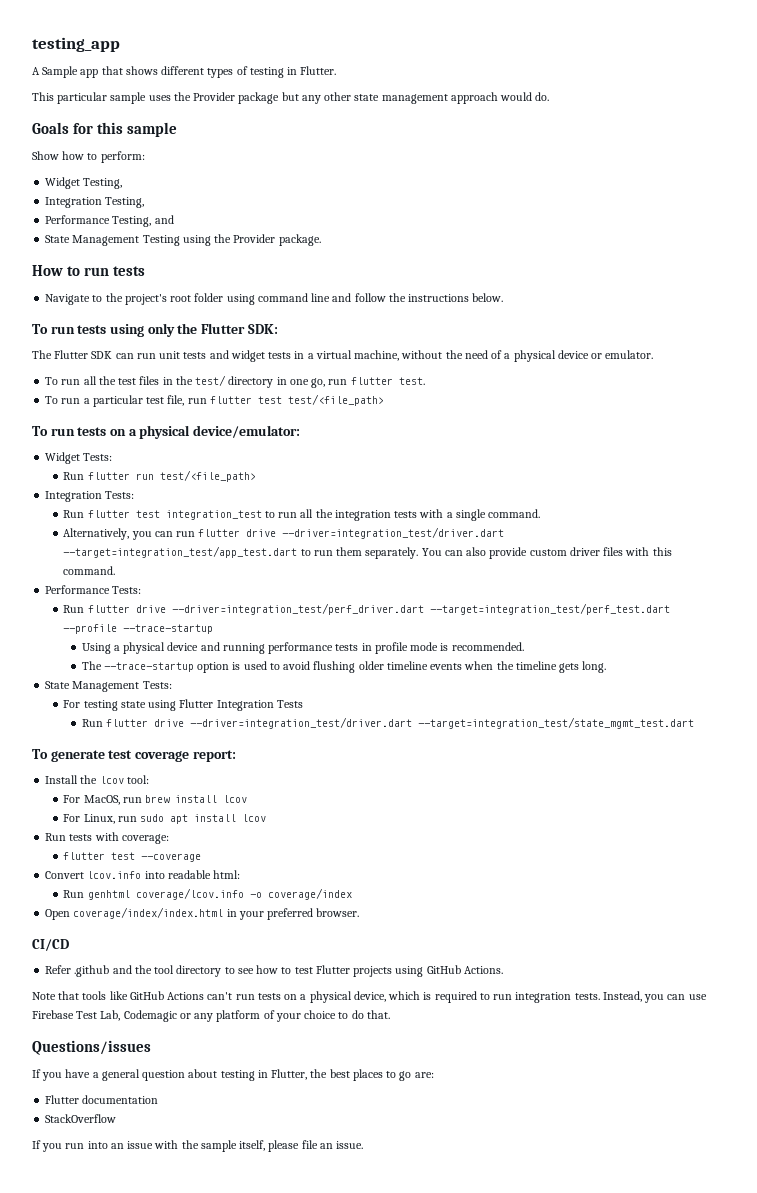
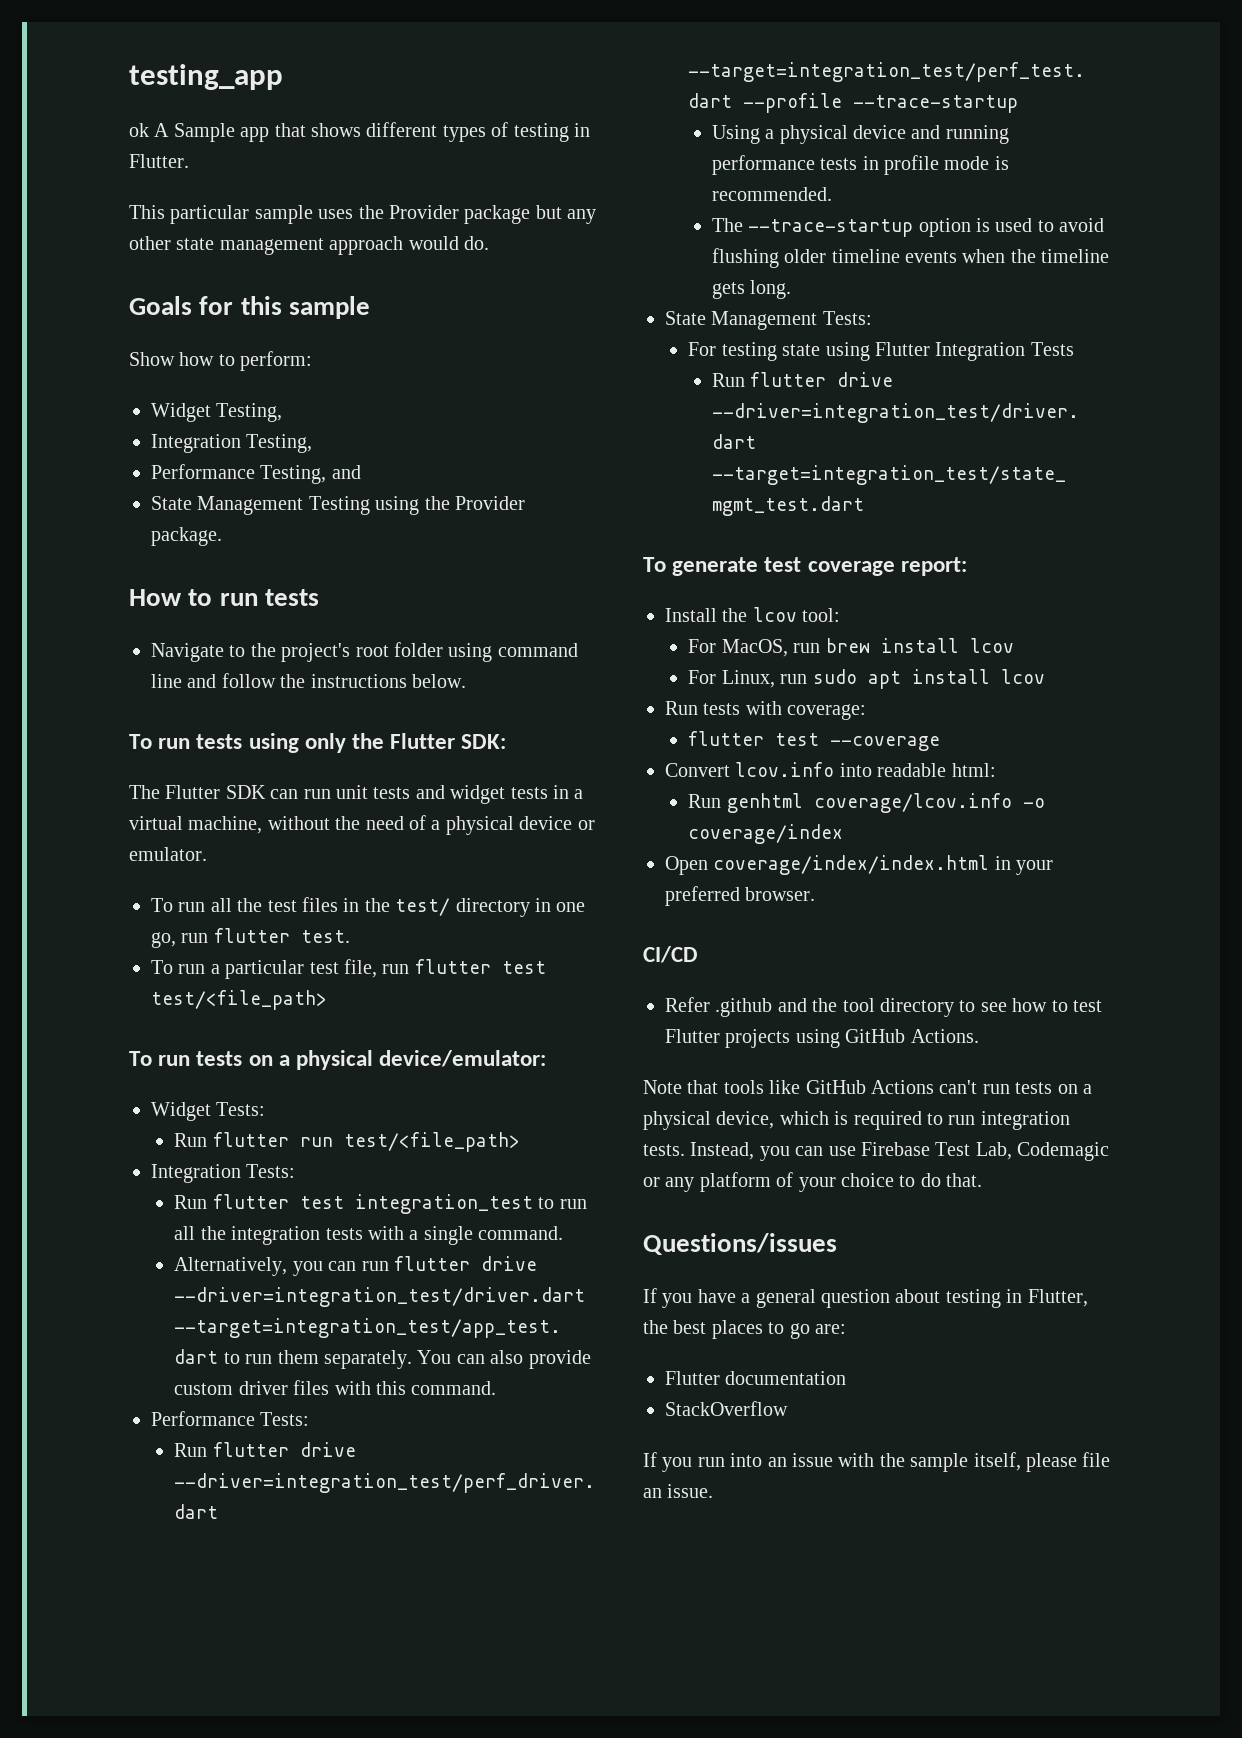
- A Sample app that shows different types of testing in Flutter.
+ ok A Sample app that shows different types of testing in Flutter.

